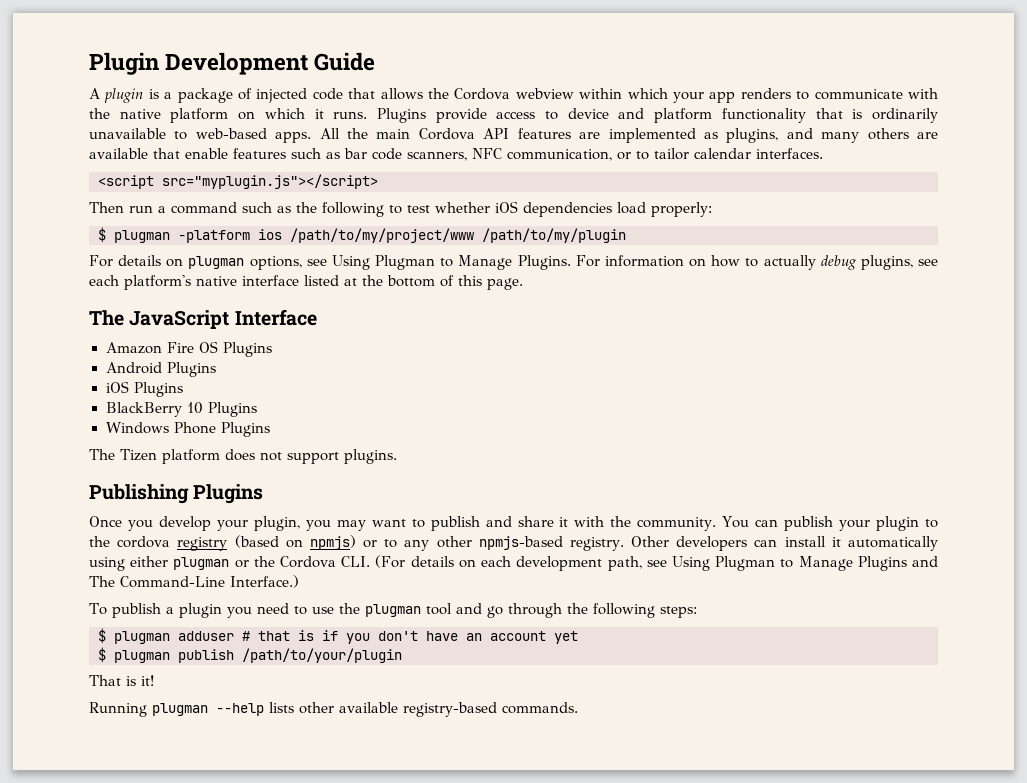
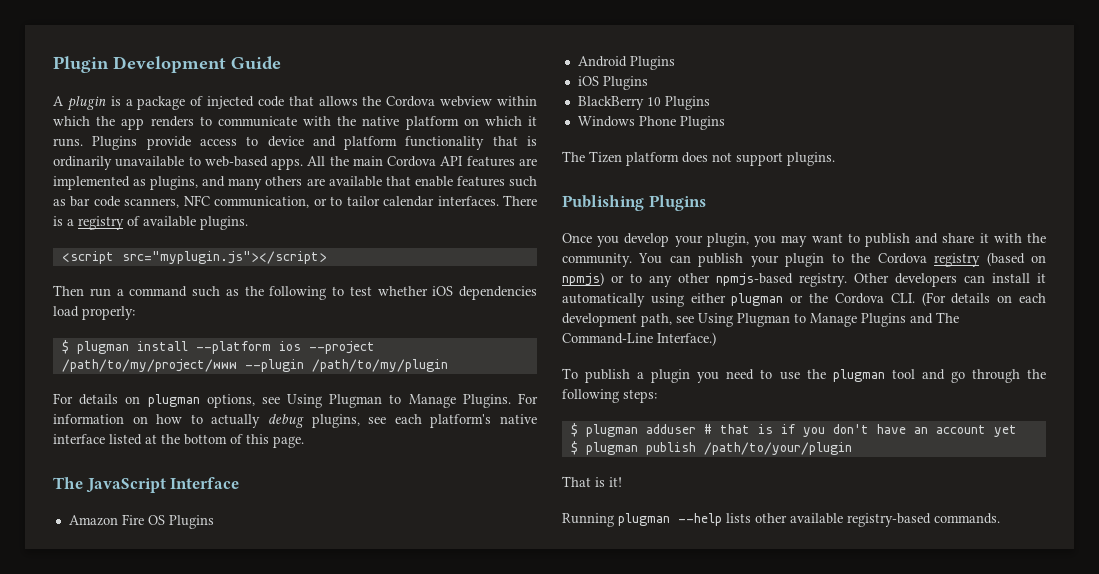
- A plugin is a package of injected code that allows the Cordova webview within which your app renders to communicate with the native platform on which it runs.
+ A plugin is a package of injected code that allows the Cordova webview within which the app renders to communicate with the native platform on which it runs.
+ There is a registry of available plugins.
- $ plugman -platform ios /path/to/my/project/www /path/to/my/plugin
+ $ plugman install --platform ios --project /path/to/my/project/www --plugin /path/to/my/plugin
- You can publish your plugin to the cordova registry (based on npmjs) or to any other npmjs-based registry.
+ You can publish your plugin to the Cordova registry (based on npmjs) or to any other npmjs-based registry.

